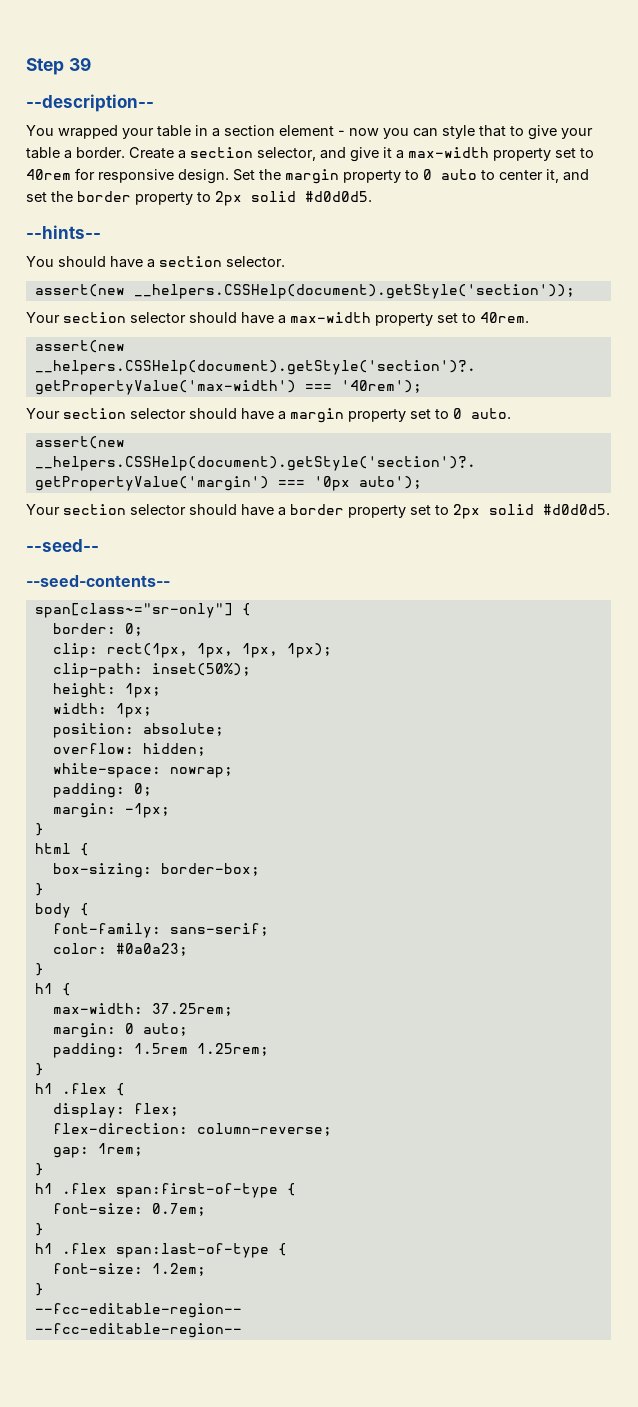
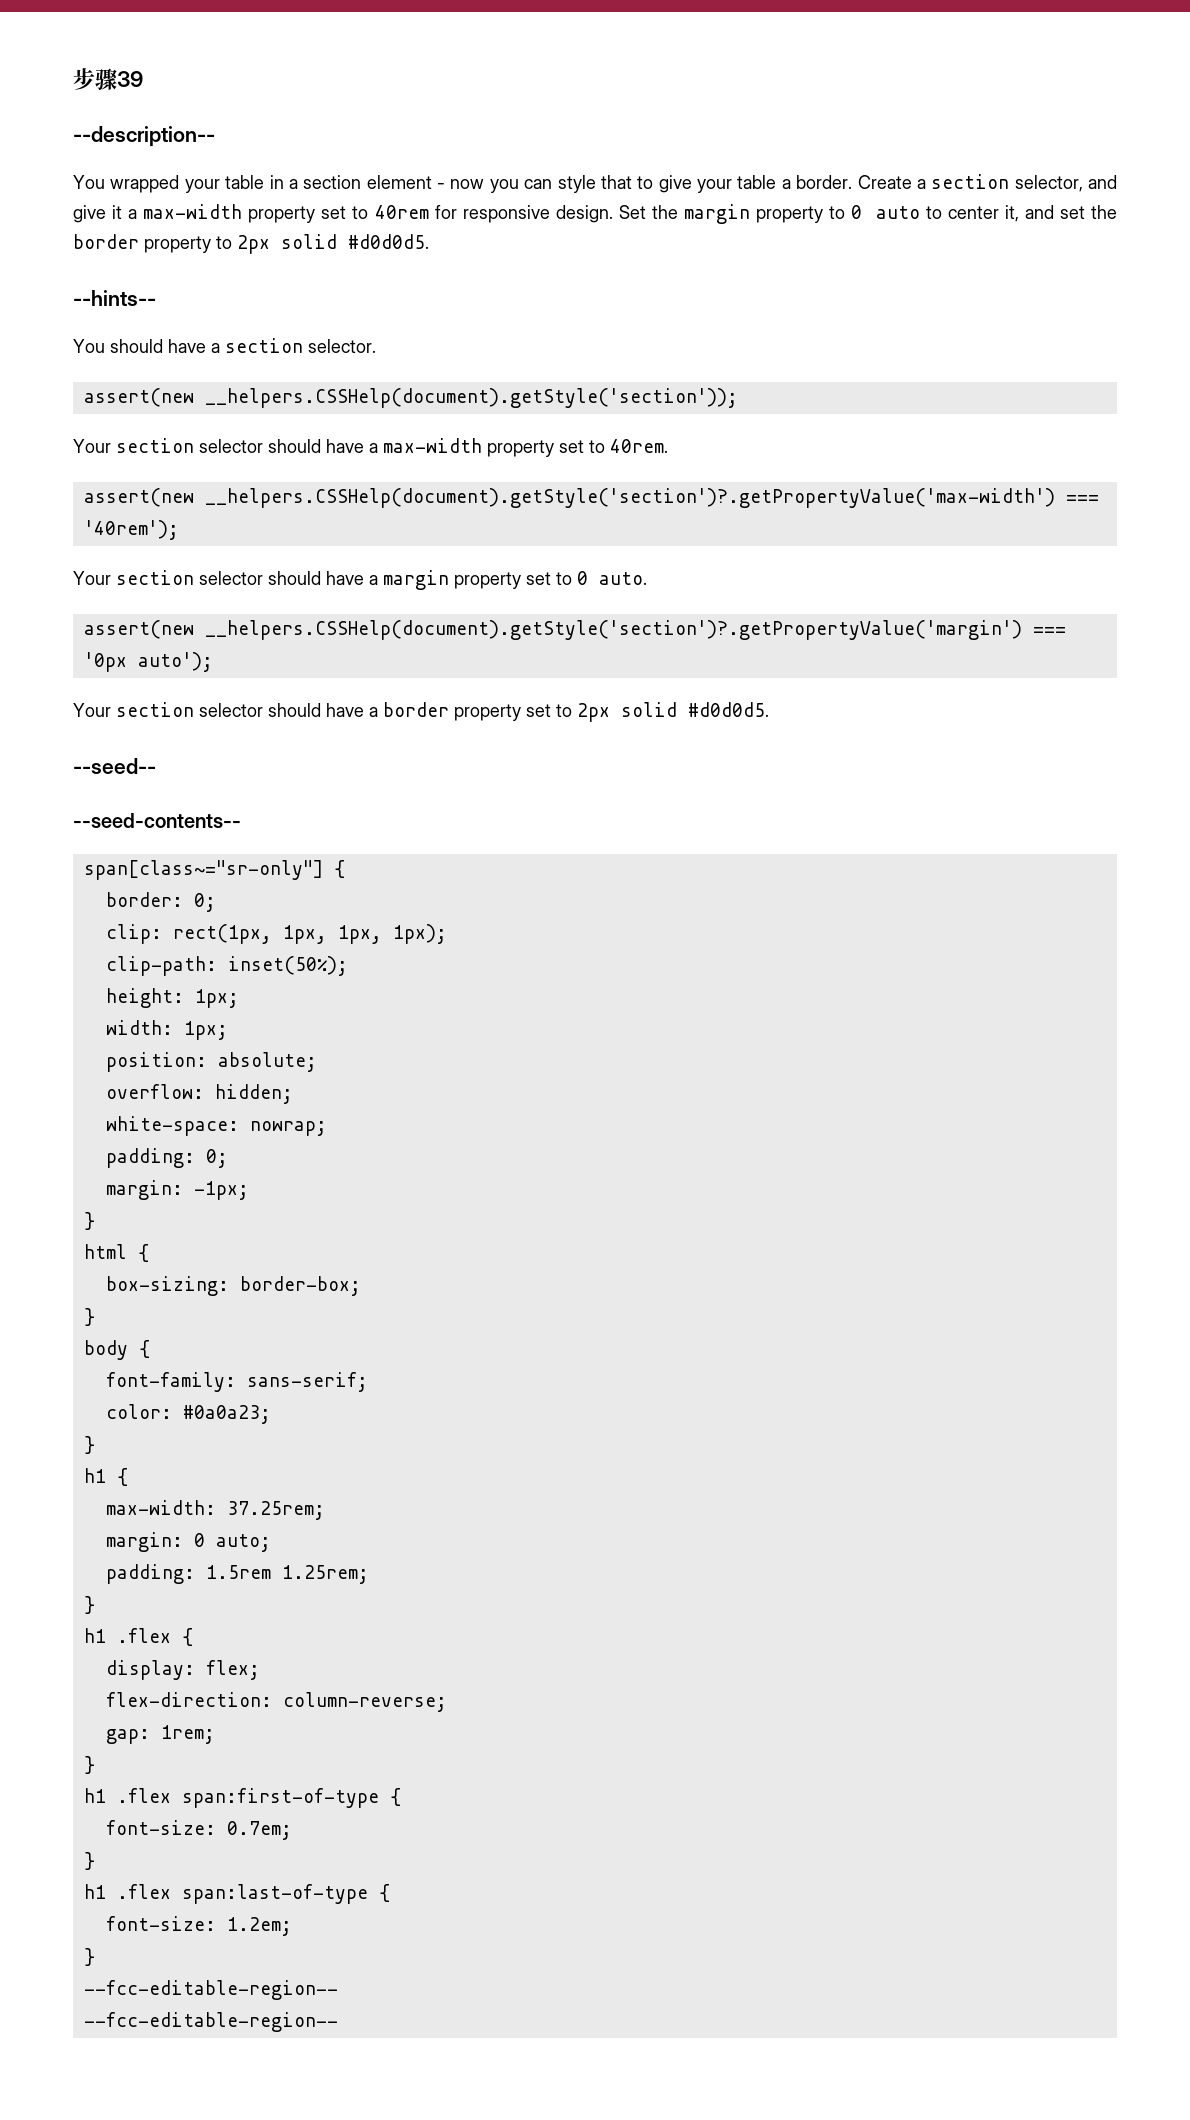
- Step 39
+ 步骤39

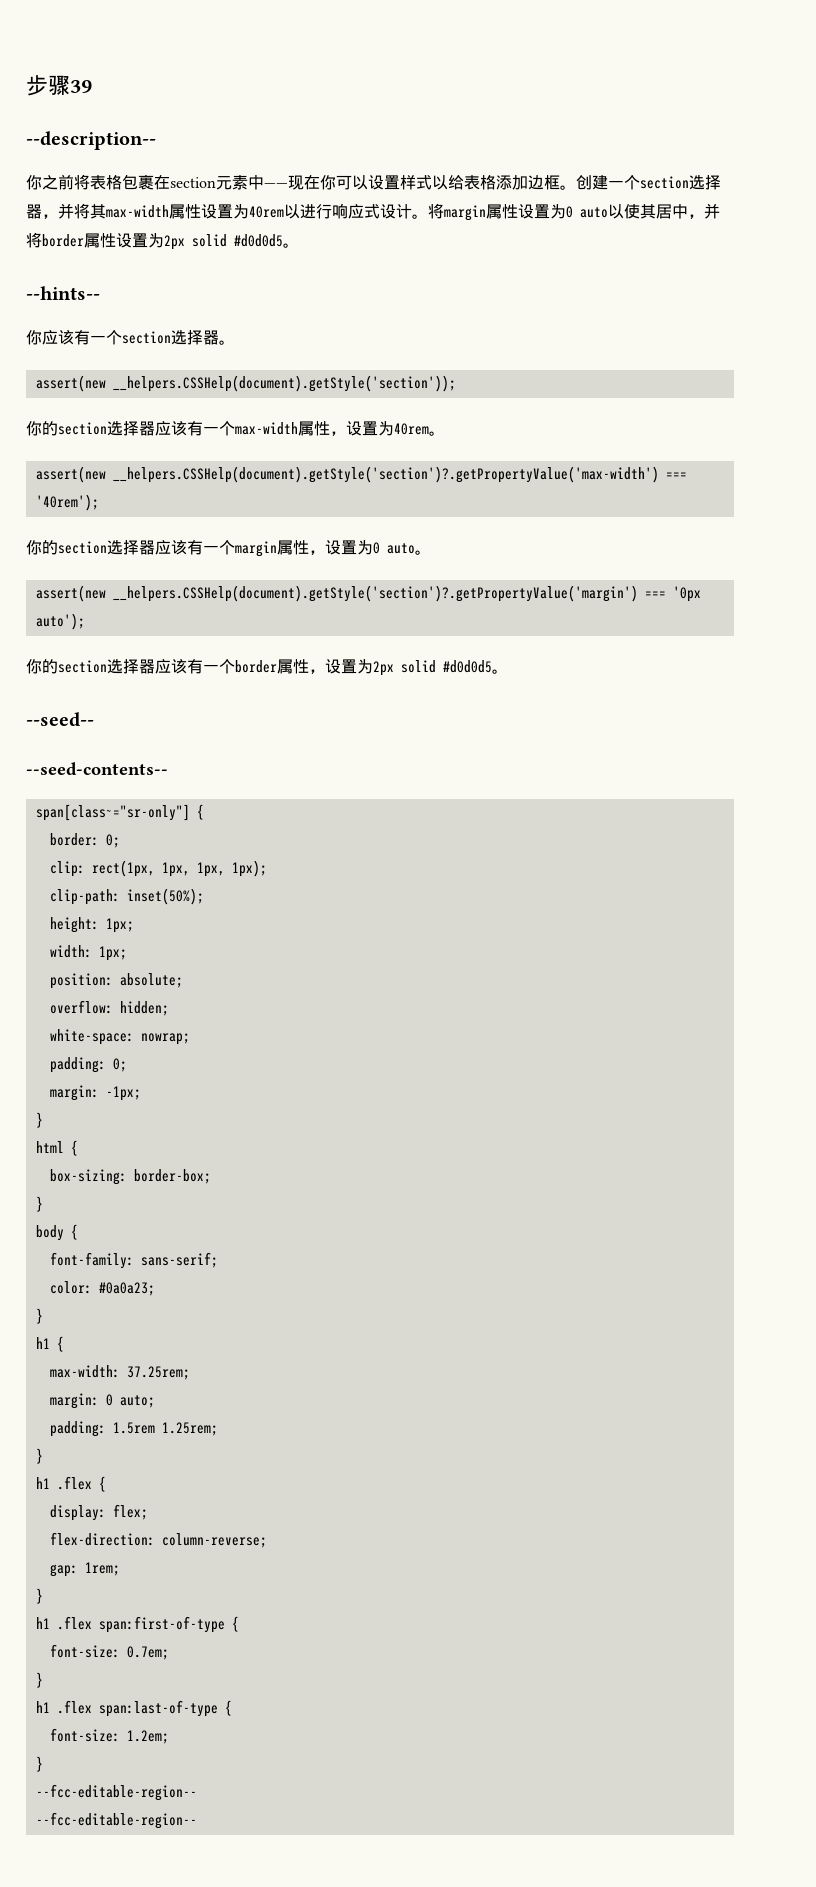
- You wrapped your table in a section element - now you can style that to give your table a border. Create a section selector, and give it a max-width property set to 40rem for responsive design. Set the margin property to 0 auto to center it, and set the border property to 2px solid #d0d0d5.
+ 你之前将表格包裹在section元素中——现在你可以设置样式以给表格添加边框。创建一个section选择器，并将其max-width属性设置为40rem以进行响应式设计。将margin属性设置为0 auto以使其居中，并将border属性设置为2px solid #d0d0d5。
- You should have a section selector.
+ 你应该有一个section选择器。
  assert(new __helpers.CSSHelp(document).getStyle('section'));
- Your section selector should have a max-width property set to 40rem.
+ 你的section选择器应该有一个max-width属性，设置为40rem。
  assert(new __helpers.CSSHelp(document).getStyle('section')?.getPropertyValue('max-width') === '40rem');
- Your section selector should have a margin property set to 0 auto.
+ 你的section选择器应该有一个margin属性，设置为0 auto。
- Your section selector should have a border property set to 2px solid #d0d0d5.
+ 你的section选择器应该有一个border属性，设置为2px solid #d0d0d5。

